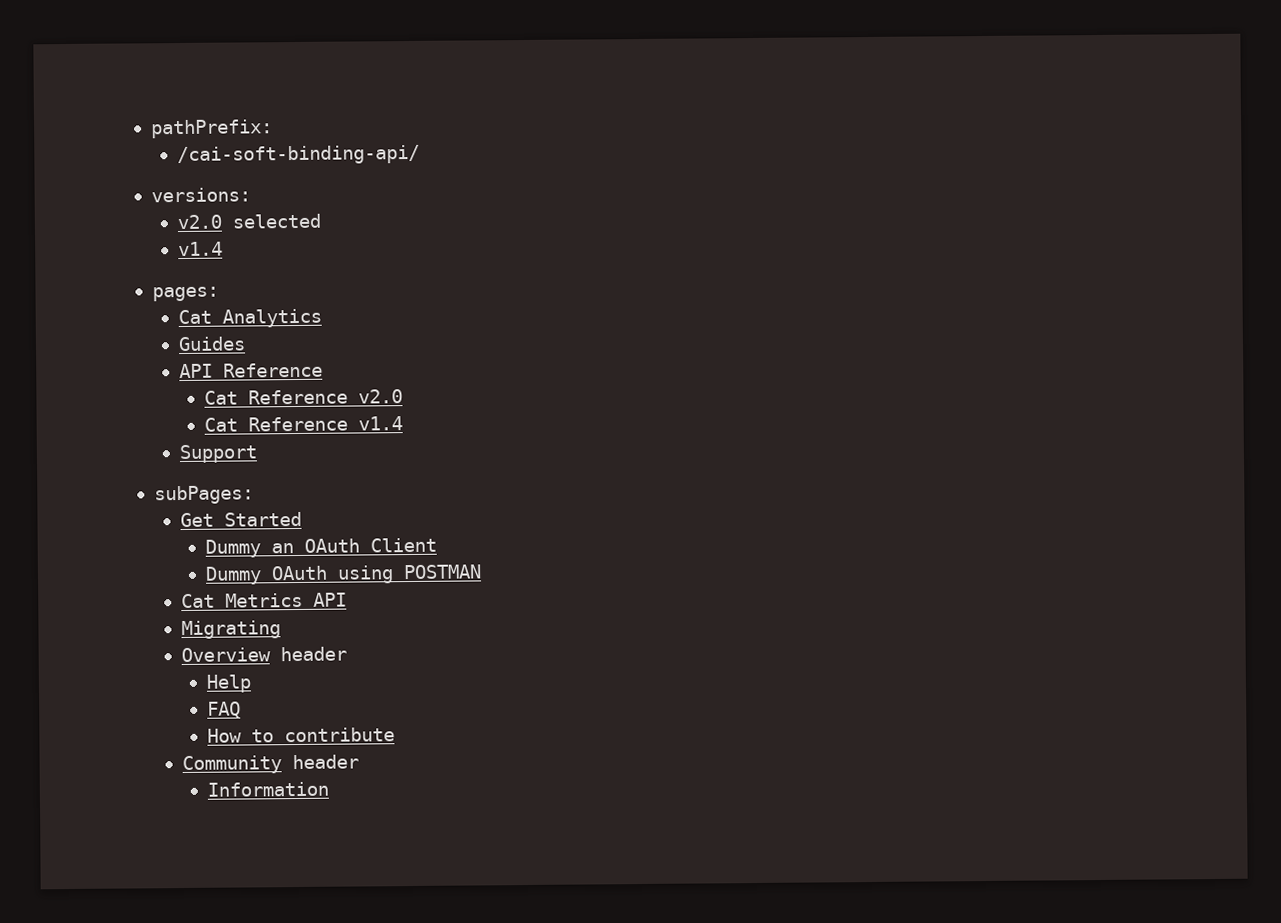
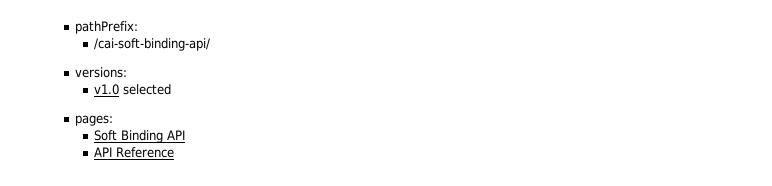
- v2.0 selected
- v1.4
+ v1.0 selected
- Cat Analytics
- Guides
+ Soft Binding API
- Cat Reference v2.0
- Cat Reference v1.4
- Support
- subPages:
- Get Started
- Dummy an OAuth Client
- Dummy OAuth using POSTMAN
- Cat Metrics API
- Migrating
- Overview header
- Help
- FAQ
- How to contribute
- Community header
- Information

